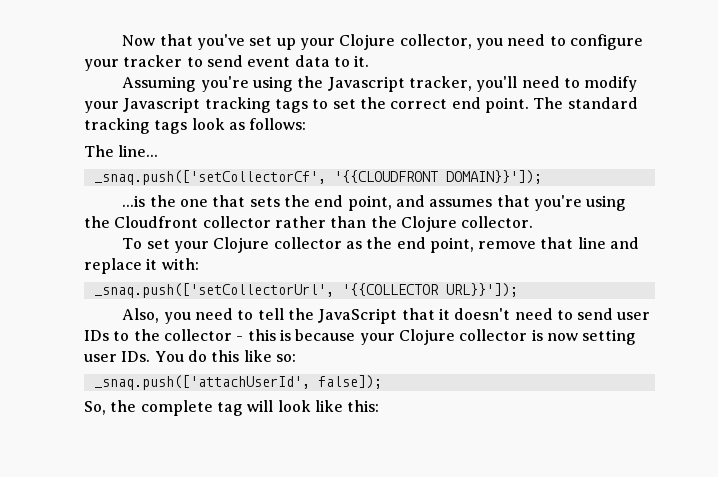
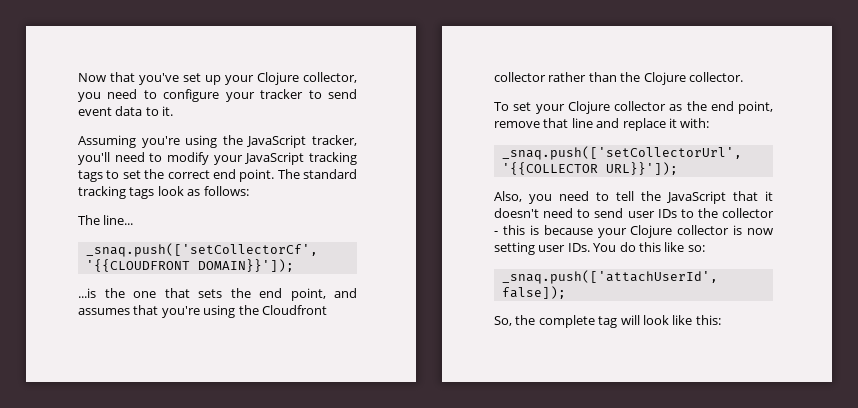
- Assuming you're using the Javascript tracker, you'll need to modify your Javascript tracking tags to set the correct end point.
+ Assuming you're using the JavaScript tracker, you'll need to modify your JavaScript tracking tags to set the correct end point.

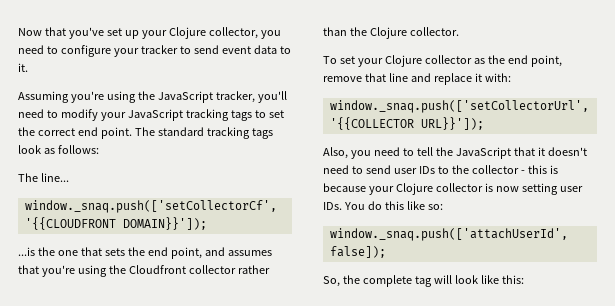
- _snaq.push(['setCollectorCf', '{{CLOUDFRONT DOMAIN}}']);
+ window._snaq.push(['setCollectorCf', '{{CLOUDFRONT DOMAIN}}']);
- _snaq.push(['setCollectorUrl', '{{COLLECTOR URL}}']);
+ window._snaq.push(['setCollectorUrl', '{{COLLECTOR URL}}']);
- _snaq.push(['attachUserId', false]);
+ window._snaq.push(['attachUserId', false]);

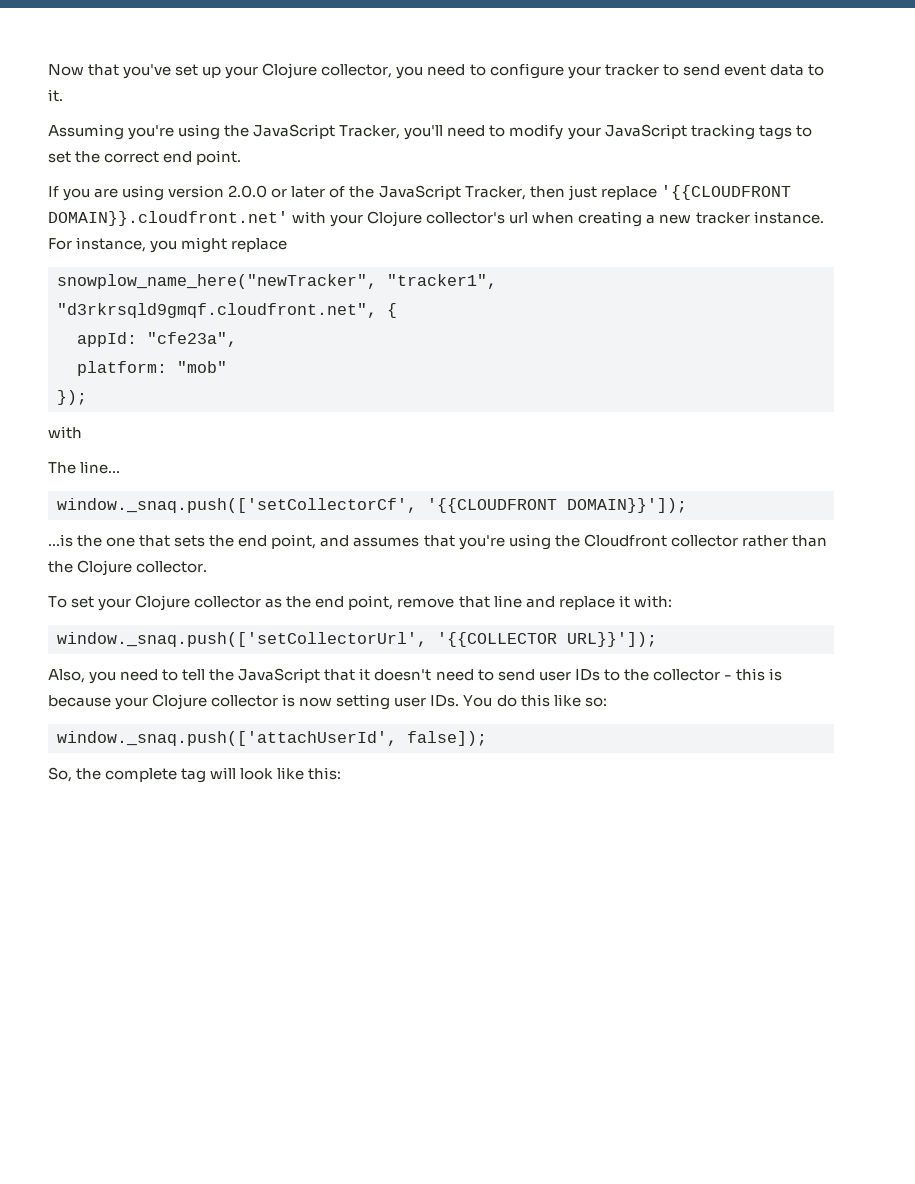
- Assuming you're using the JavaScript tracker, you'll need to modify your JavaScript tracking tags to set the correct end point. The standard tracking tags look as follows:
+ Assuming you're using the JavaScript Tracker, you'll need to modify your JavaScript tracking tags to set the correct end point.
+ If you are using version 2.0.0 or later of the JavaScript Tracker, then just replace '{{CLOUDFRONT DOMAIN}}.cloudfront.net' with your Clojure collector's url when creating a new tracker instance. For instance, you might replace
+ snowplow_name_here("newTracker", "tracker1", "d3rkrsqld9gmqf.cloudfront.net", {
+ appId: "cfe23a",
+ platform: "mob"
+ });
+ with

